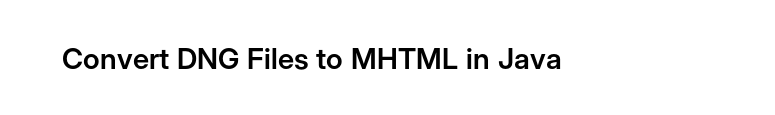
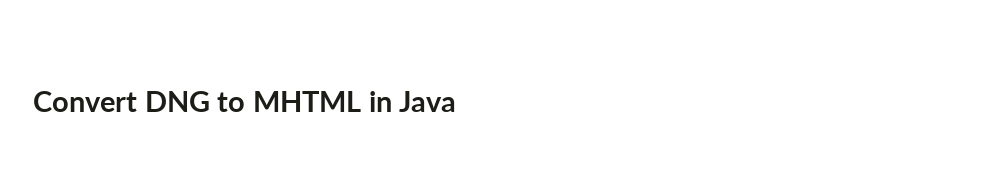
- Convert DNG Files to MHTML in Java
+ Convert DNG to MHTML in Java

